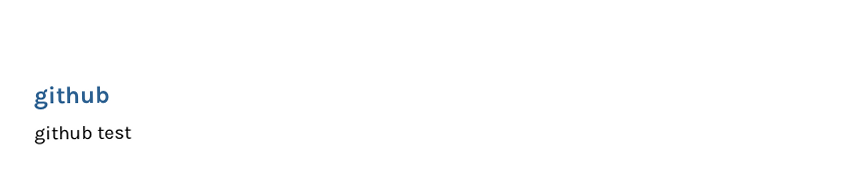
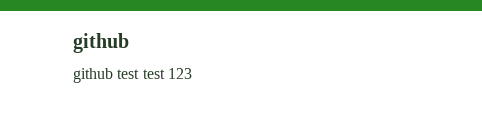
- github test
+ github test test 123

